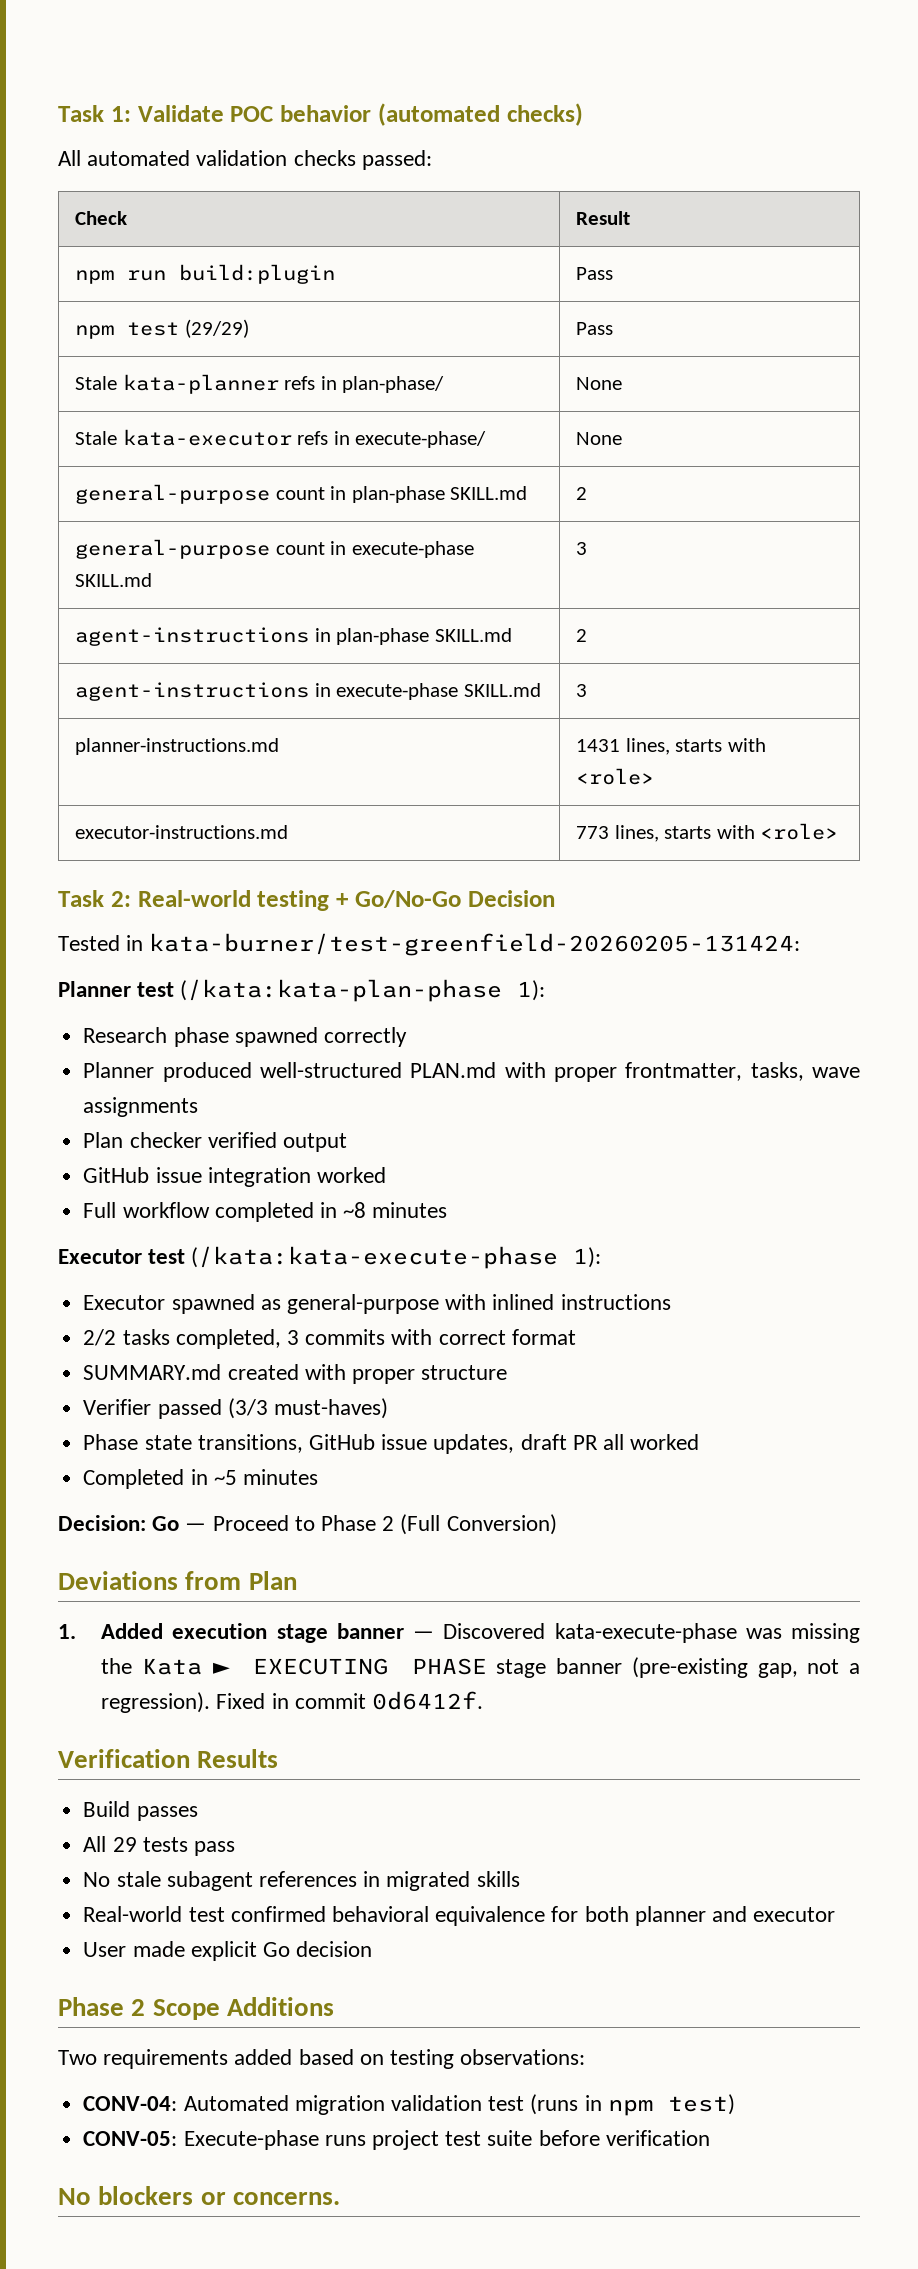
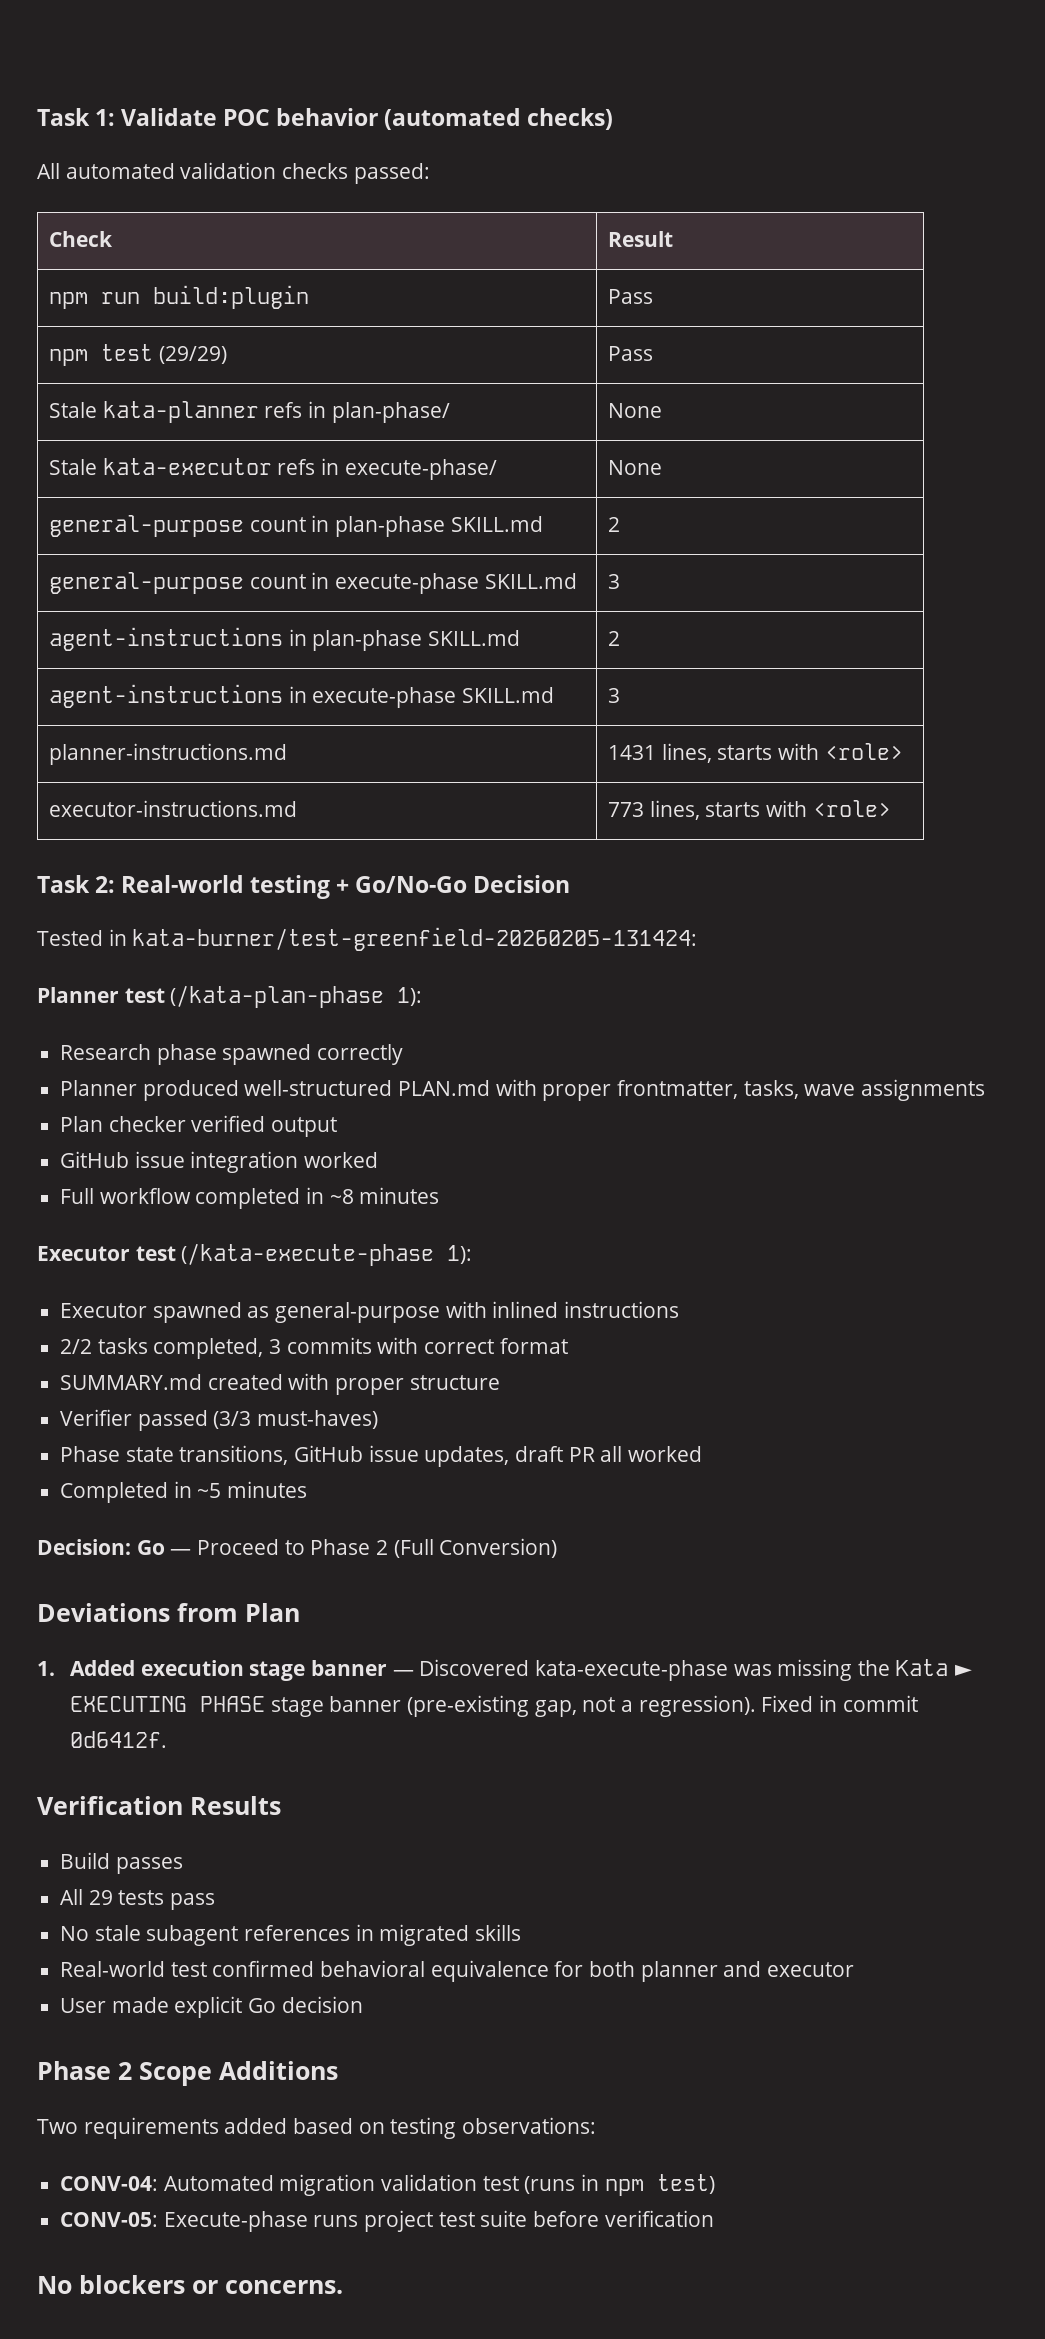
- Planner test (/kata:kata-plan-phase 1):
+ Planner test (/kata-plan-phase 1):
- Executor test (/kata:kata-execute-phase 1):
+ Executor test (/kata-execute-phase 1):

